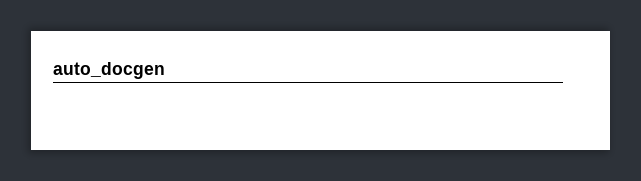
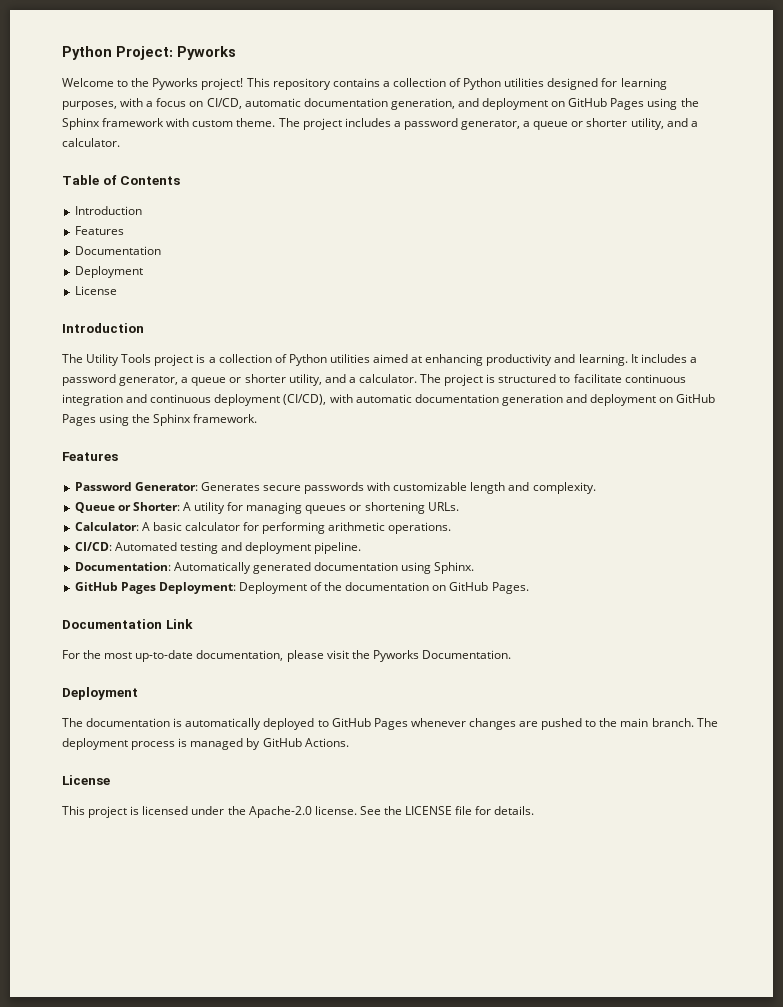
- auto_docgen
+ Python Project: Pyworks
+ Welcome to the Pyworks project! This repository contains a collection of Python utilities designed for learning purposes, with a focus on CI/CD, automatic documentation generation, and deployment on GitHub Pages using the Sphinx framework with custom theme. The project includes a password generator, a queue or shorter utility, and a calculator.
+ Table of Contents
+ Introduction
+ Features
+ Documentation
+ Deployment
+ License
+ Introduction
+ The Utility Tools project is a collection of Python utilities aimed at enhancing productivity and learning. It includes a password generator, a queue or shorter utility, and a calculator. The project is structured to facilitate continuous integration and continuous deployment (CI/CD), with automatic documentation generation and deployment on GitHub Pages using the Sphinx framework.
+ Features
+ Password Generator: Generates secure passwords with customizable length and complexity.
+ Queue or Shorter: A utility for managing queues or shortening URLs.
+ Calculator: A basic calculator for performing arithmetic operations.
+ CI/CD: Automated testing and deployment pipeline.
+ Documentation: Automatically generated documentation using Sphinx.
+ GitHub Pages Deployment: Deployment of the documentation on GitHub Pages.
+ Documentation Link
+ For the most up-to-date documentation, please visit the Pyworks Documentation.
+ Deployment
+ The documentation is automatically deployed to GitHub Pages whenever changes are pushed to the main branch. The deployment process is managed by GitHub Actions.
+ License
+ This project is licensed under the Apache-2.0 license. See the LICENSE file for details.

